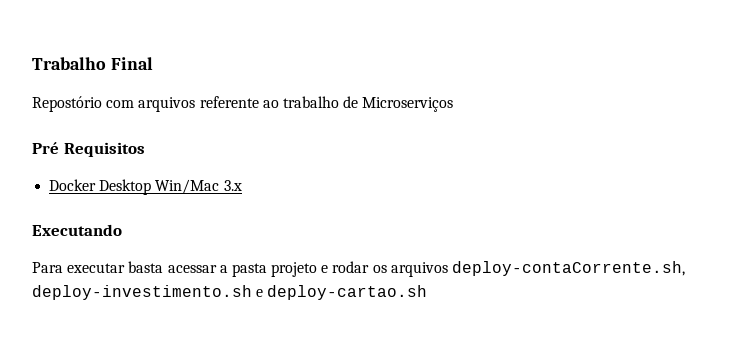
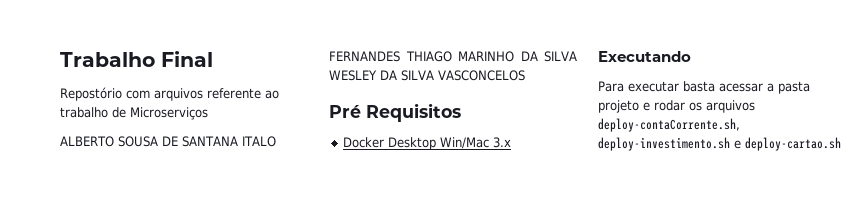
+ ALBERTO SOUSA DE SANTANA ITALO FERNANDES THIAGO MARINHO DA SILVA WESLEY DA SILVA VASCONCELOS

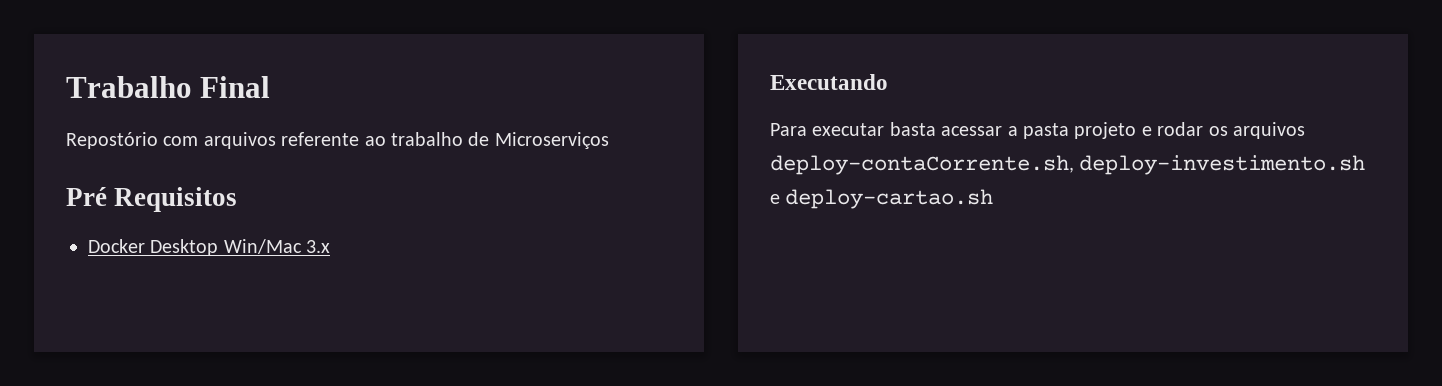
- ALBERTO SOUSA DE SANTANA ITALO FERNANDES THIAGO MARINHO DA SILVA WESLEY DA SILVA VASCONCELOS

